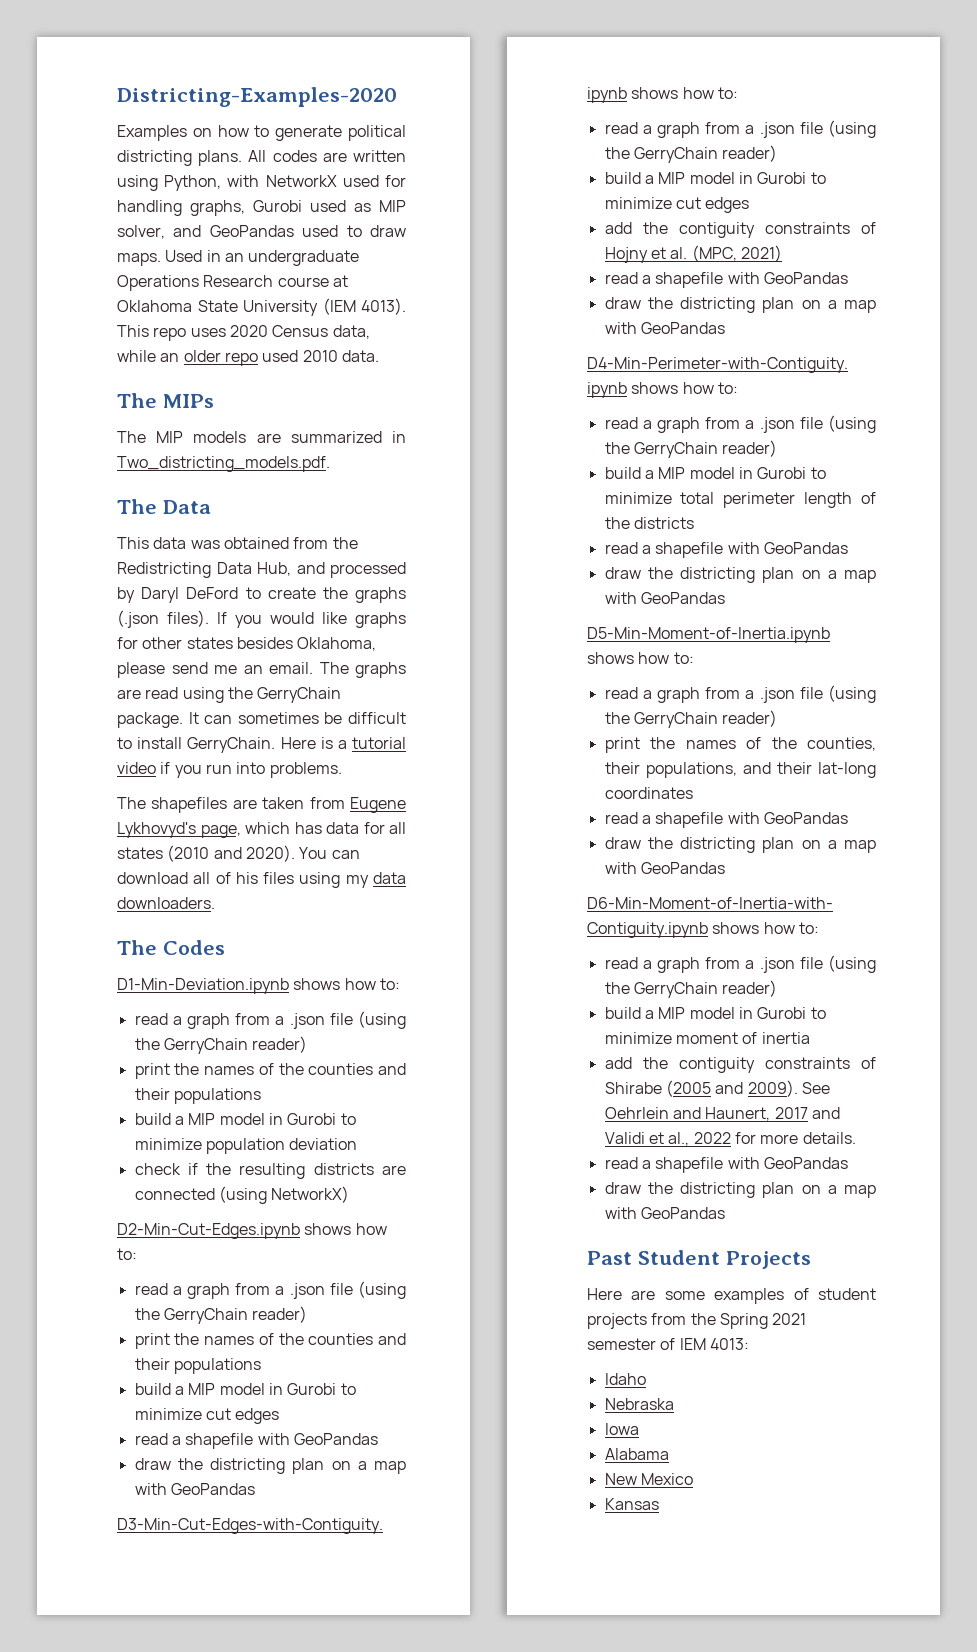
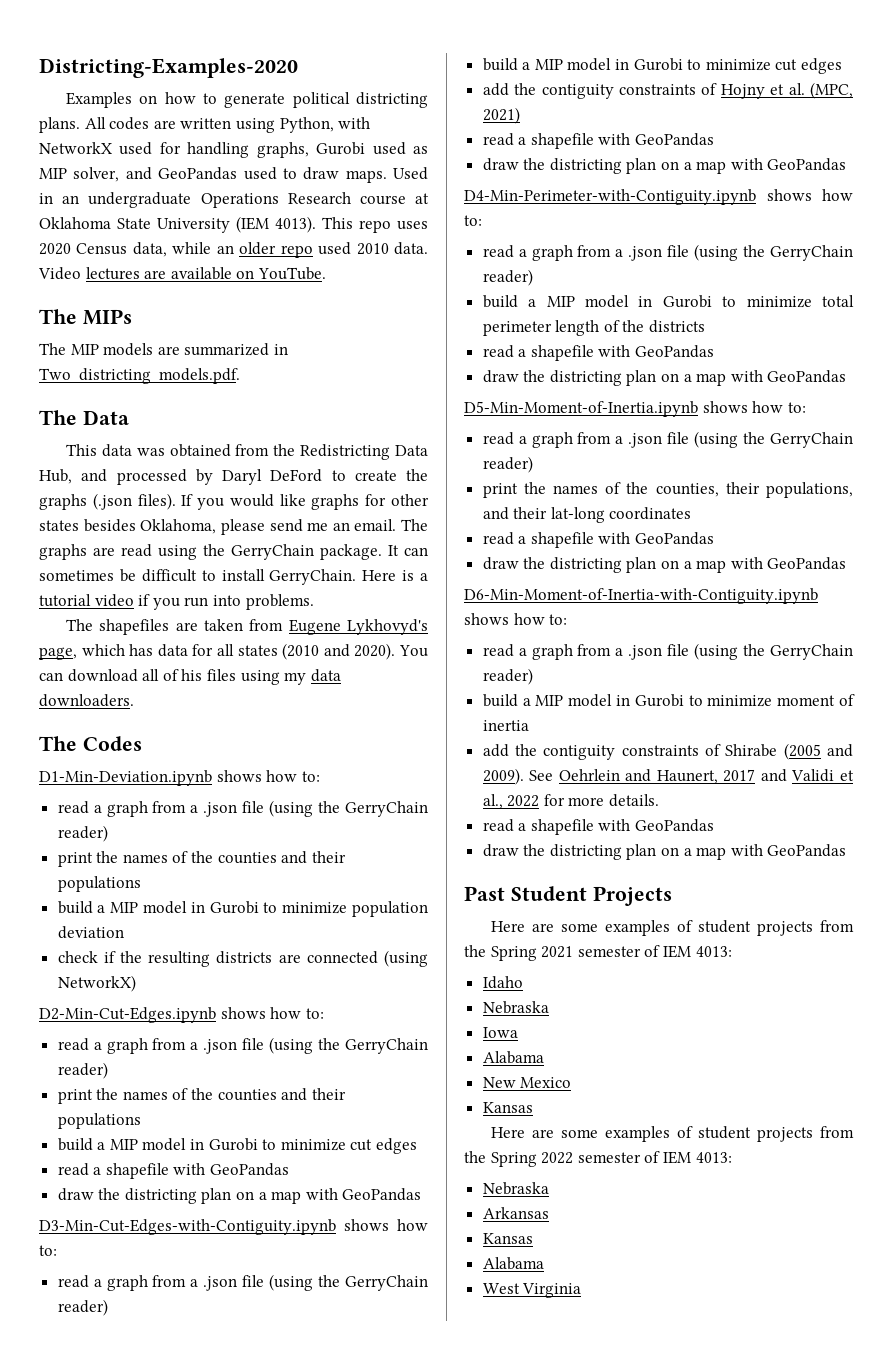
+ Video lectures are available on YouTube.
+ Here are some examples of student projects from the Spring 2022 semester of IEM 4013:
+ Nebraska
+ Arkansas
+ Kansas
+ Alabama
+ West Virginia

